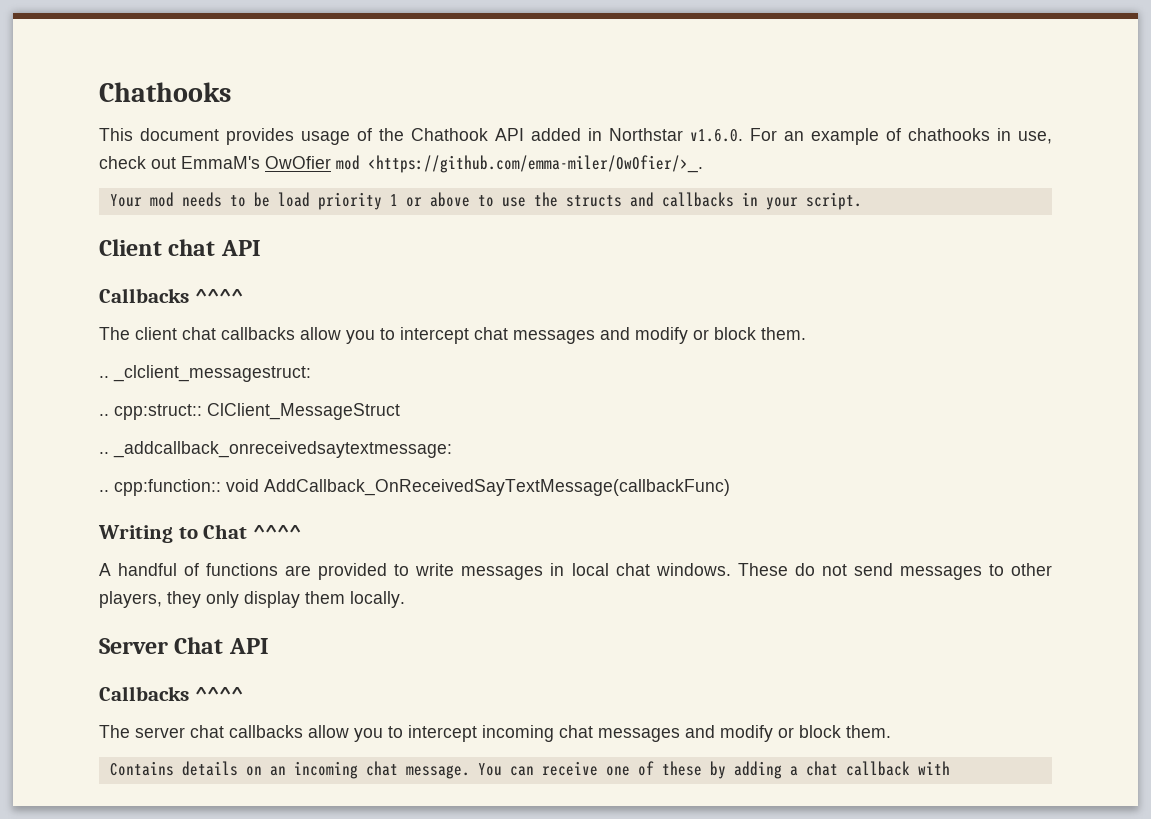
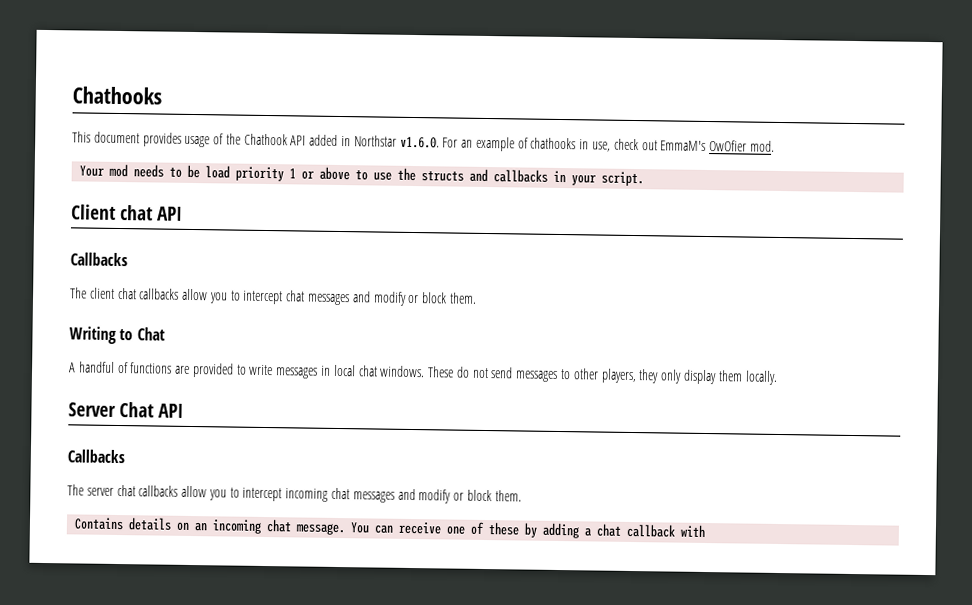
- This document provides usage of the Chathook API added in Northstar v1.6.0. For an example of chathooks in use, check out EmmaM's OwOfier mod <https://github.com/emma-miler/OwOfier/>_.
+ This document provides usage of the Chathook API added in Northstar v1.6.0. For an example of chathooks in use, check out EmmaM's OwOfier mod.
  Client chat API
- Callbacks ^^^^
+ Callbacks
- .. _clclient_messagestruct:
- .. cpp:struct:: ClClient_MessageStruct
- .. _addcallback_onreceivedsaytextmessage:
- .. cpp:function:: void AddCallback_OnReceivedSayTextMessage(callbackFunc)
- Writing to Chat ^^^^
+ Writing to Chat
  Server Chat API
- Callbacks ^^^^
+ Callbacks

